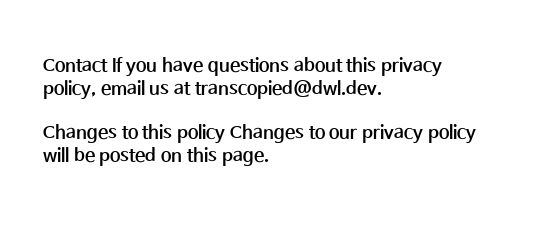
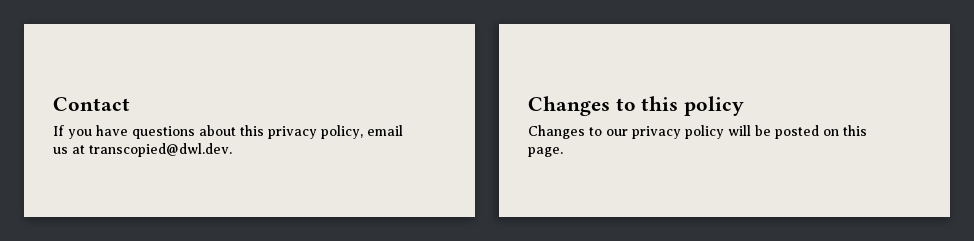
- Contact If you have questions about this privacy policy, email us at transcopied@dwl.dev.
+ Contact
+ If you have questions about this privacy policy, email us at transcopied@dwl.dev.
- Changes to this policy Changes to our privacy policy will be posted on this page.
+ Changes to this policy
+ Changes to our privacy policy will be posted on this page.

